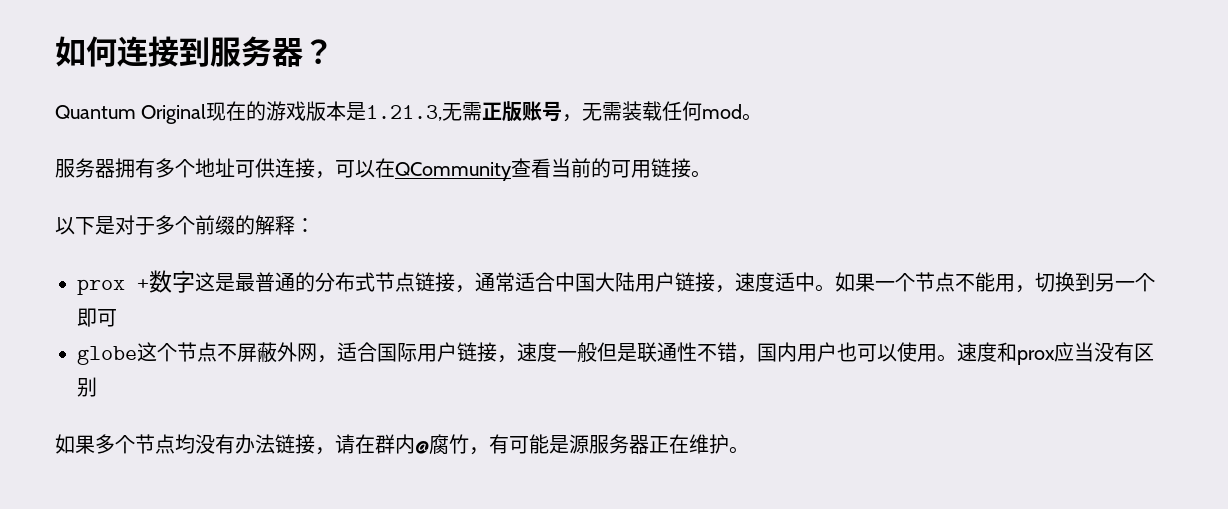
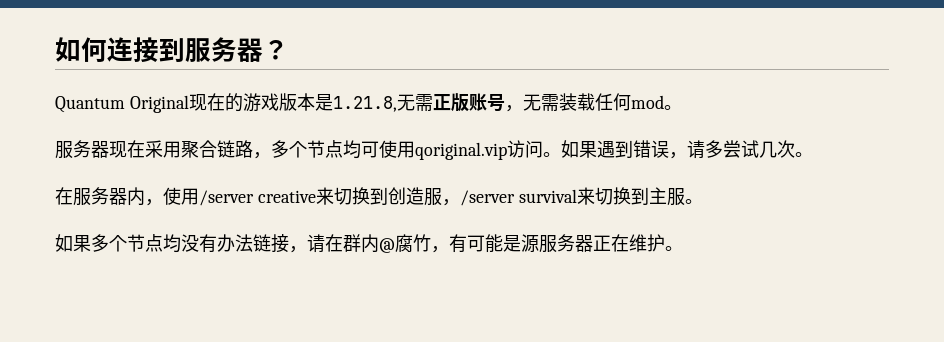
- Quantum Original现在的游戏版本是1.21.3,无需正版账号，无需装载任何mod。
+ Quantum Original现在的游戏版本是1.21.8,无需正版账号，无需装载任何mod。
- 服务器拥有多个地址可供连接，可以在QCommunity查看当前的可用链接。
- 以下是对于多个前缀的解释：
- prox +数字这是最普通的分布式节点链接，通常适合中国大陆用户链接，速度适中。如果一个节点不能用，切换到另一个即可
- globe这个节点不屏蔽外网，适合国际用户链接，速度一般但是联通性不错，国内用户也可以使用。速度和prox应当没有区别
+ 服务器现在采用聚合链路，多个节点均可使用qoriginal.vip访问。如果遇到错误，请多尝试几次。
+ 在服务器内，使用/server creative来切换到创造服，/server survival来切换到主服。

